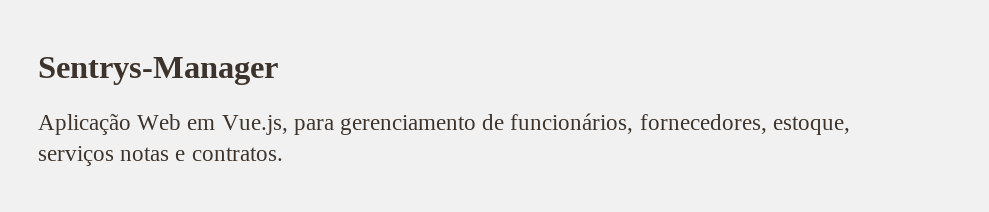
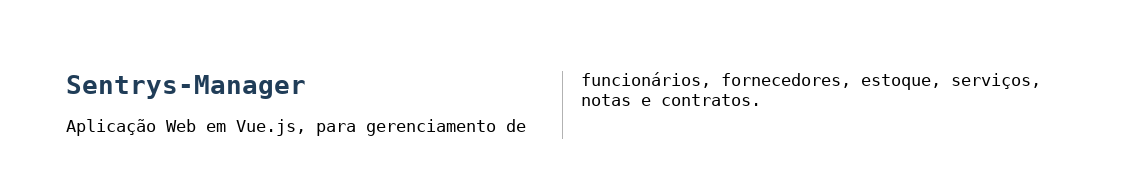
- Aplicação Web em Vue.js, para gerenciamento de funcionários, fornecedores, estoque, serviços notas e contratos.
+ Aplicação Web em Vue.js, para gerenciamento de funcionários, fornecedores, estoque, serviços, notas e contratos.

